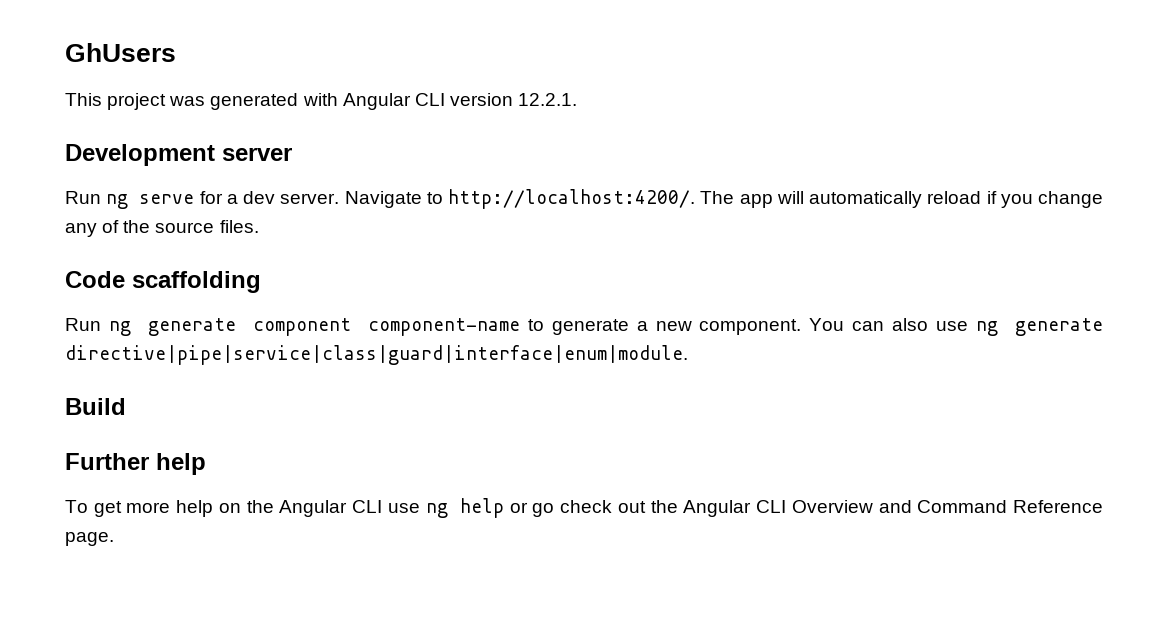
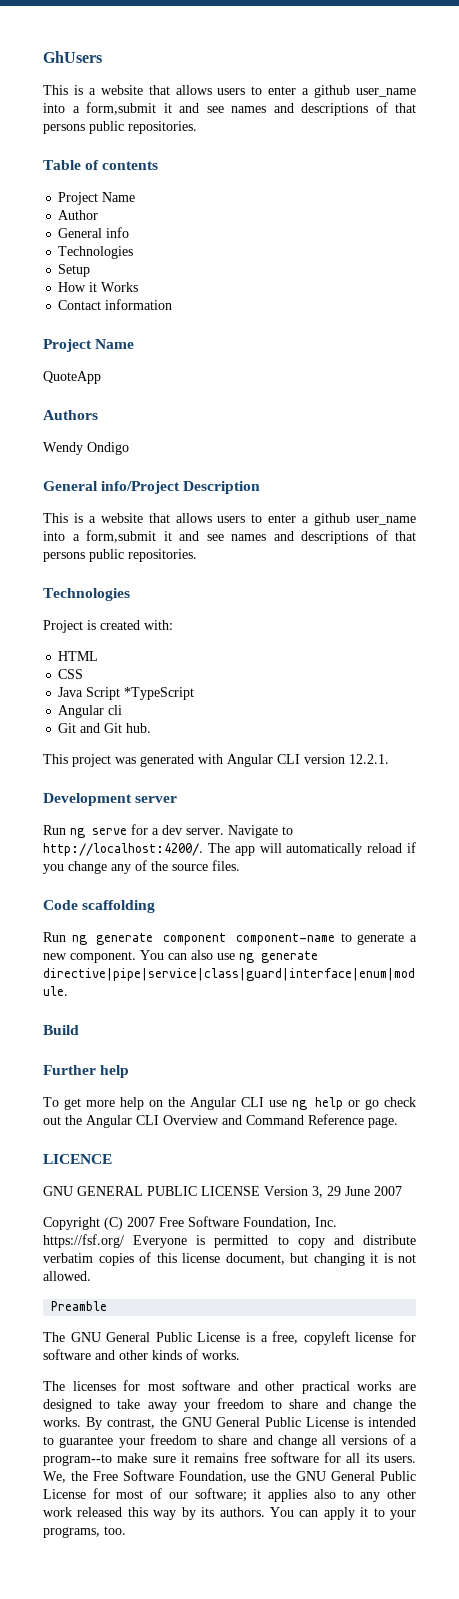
  GhUsers
+ This is a website that allows users to enter a github user_name into a form,submit it and see names and descriptions of that persons public repositories.
+ Table of contents
+ Project Name
+ Author
+ General info
+ Technologies
+ Setup
+ How it Works
+ Contact information
+ Project Name
+ QuoteApp
+ Authors
+ Wendy Ondigo
+ General info/Project Description
+ This is a website that allows users to enter a github user_name into a form,submit it and see names and descriptions of that persons public repositories.
+ Technologies
+ Project is created with:
+ HTML
+ CSS
+ Java Script *TypeScript
+ Angular cli
+ Git and Git hub.
+ LICENCE
+ GNU GENERAL PUBLIC LICENSE Version 3, 29 June 2007
+ Copyright (C) 2007 Free Software Foundation, Inc. https://fsf.org/ Everyone is permitted to copy and distribute verbatim copies of this license document, but changing it is not allowed.
+ Preamble
+ The GNU General Public License is a free, copyleft license for software and other kinds of works.
+ The licenses for most software and other practical works are designed to take away your freedom to share and change the works. By contrast, the GNU General Public License is intended to guarantee your freedom to share and change all versions of a program--to make sure it remains free software for all its users. We, the Free Software Foundation, use the GNU General Public License for most of our software; it applies also to any other work released this way by its authors. You can apply it to your programs, too.

